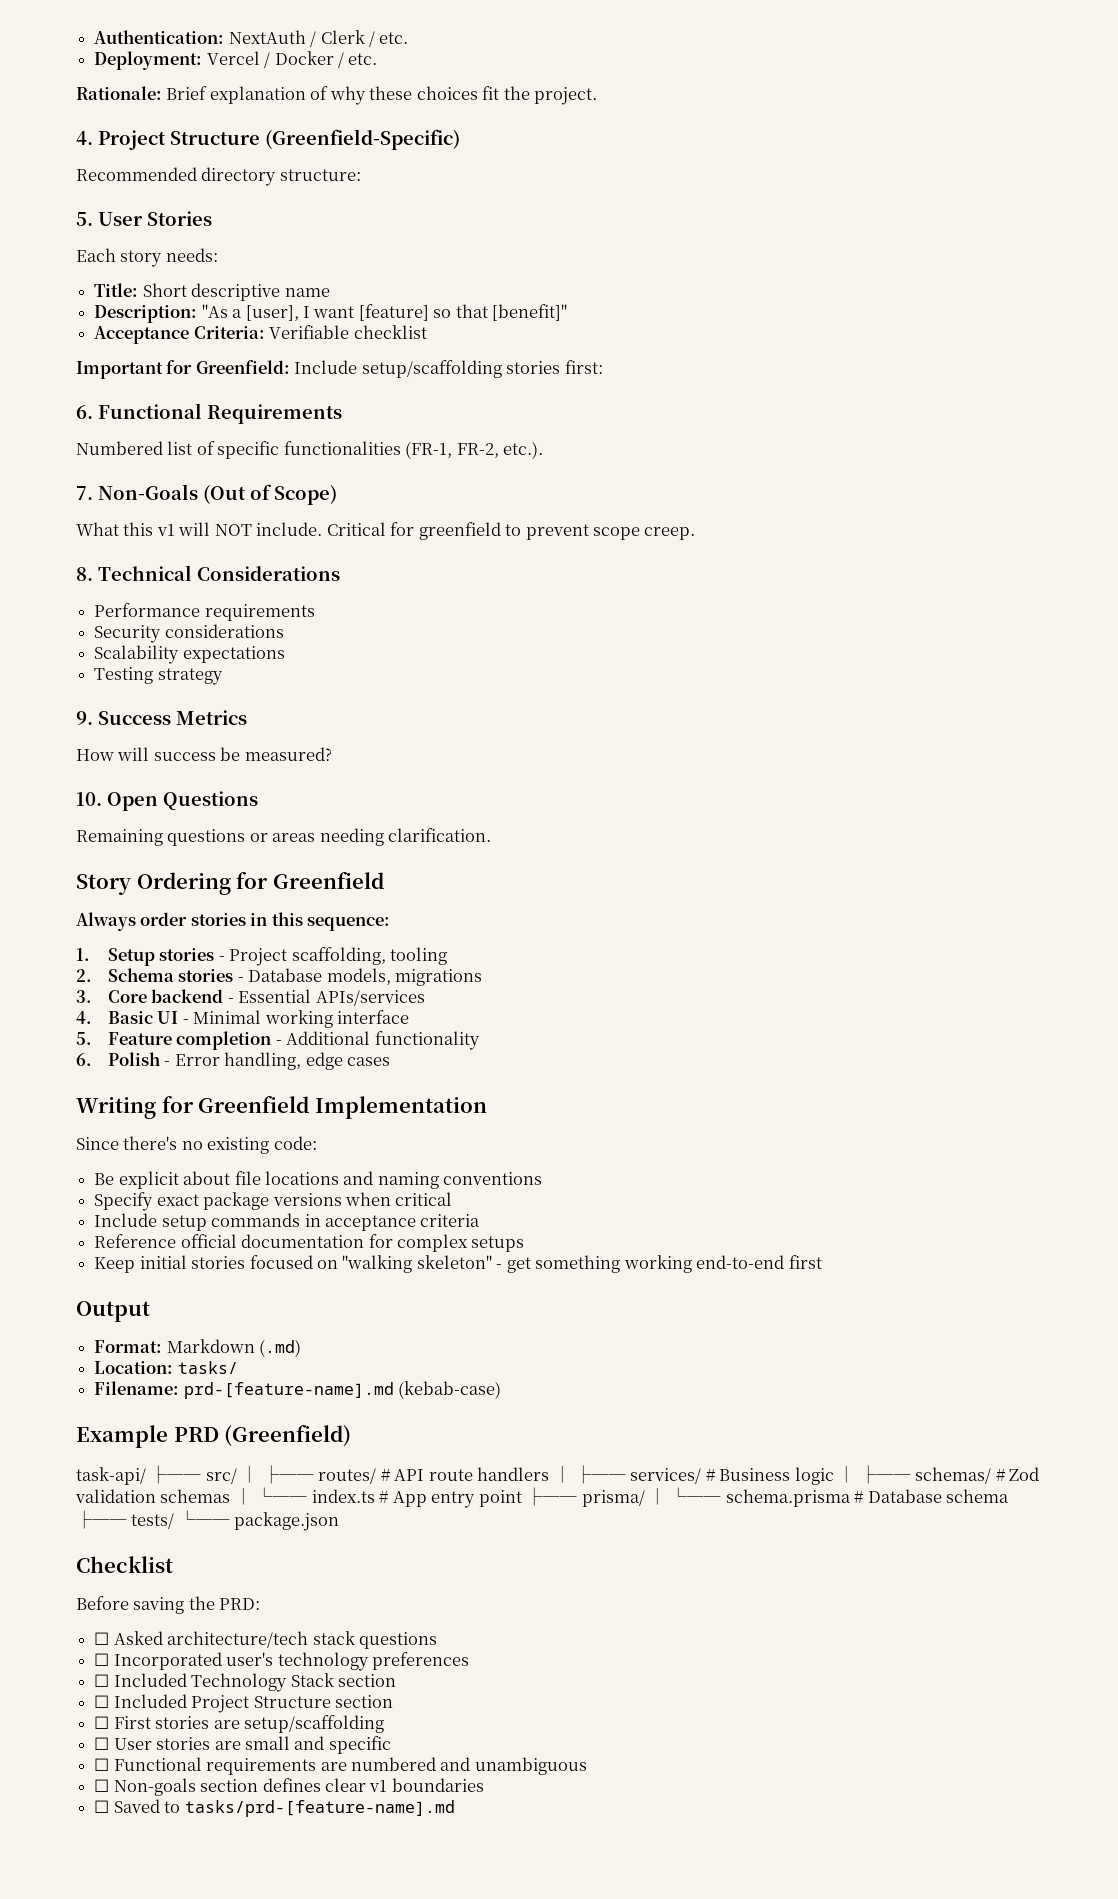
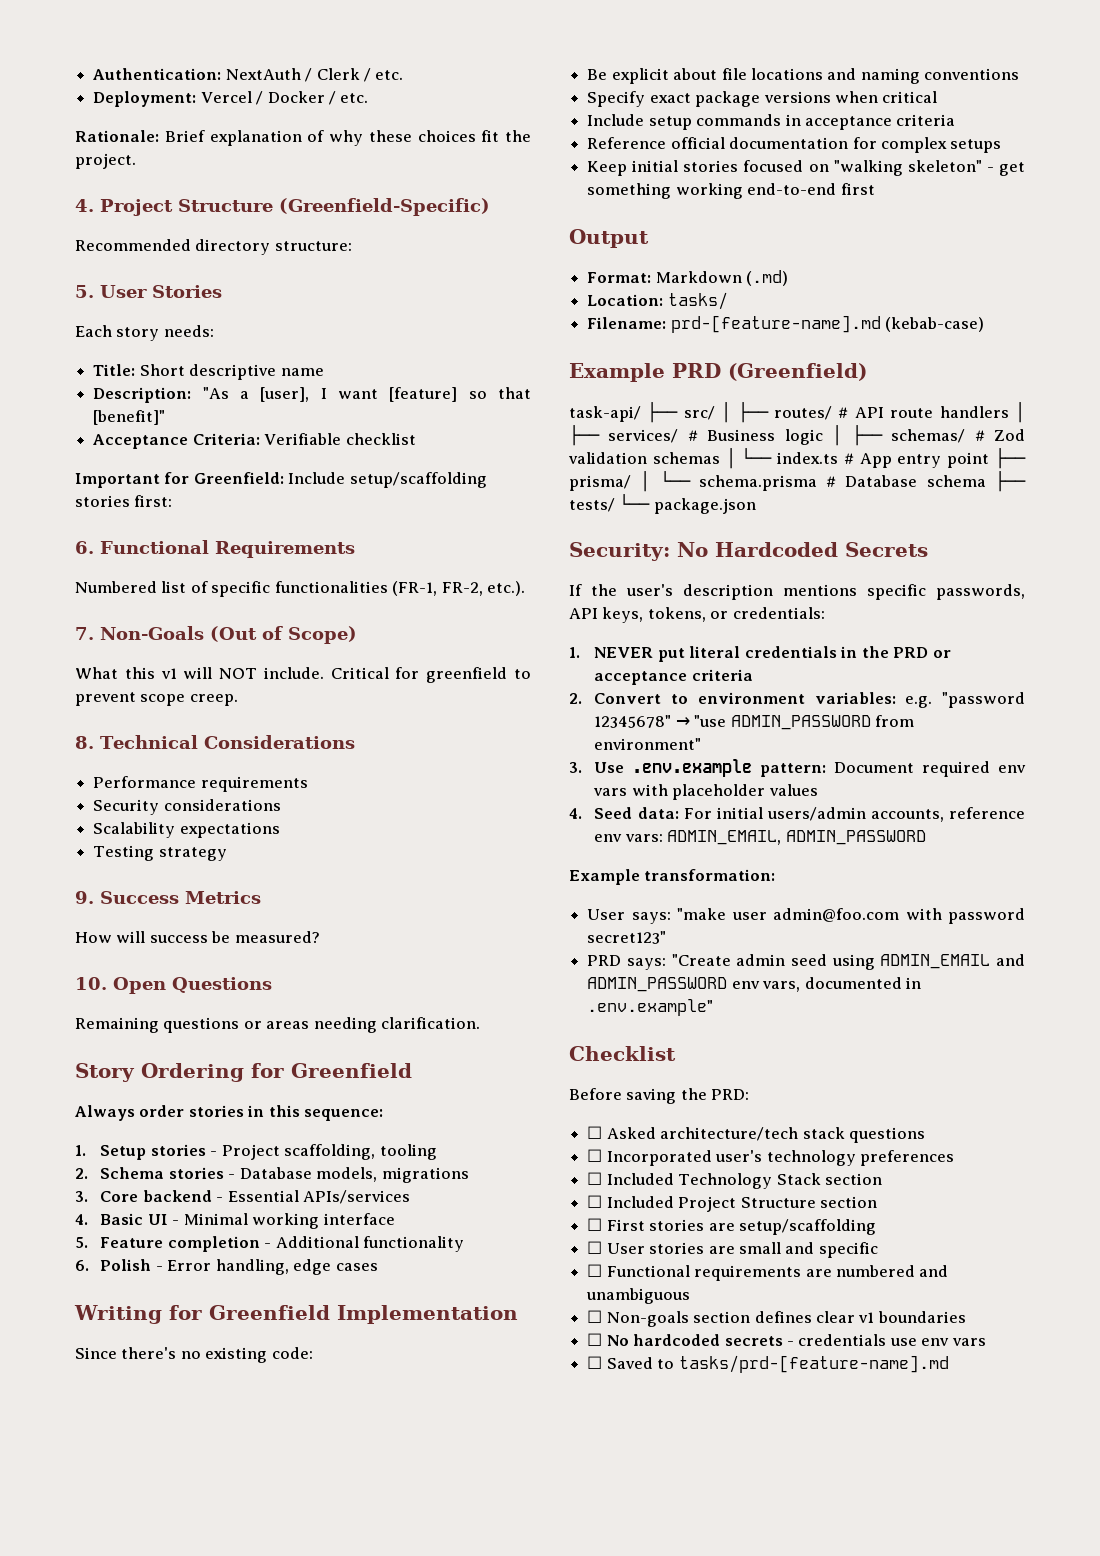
+ Security: No Hardcoded Secrets
+ If the user's description mentions specific passwords, API keys, tokens, or credentials:
+ 1. NEVER put literal credentials in the PRD or acceptance criteria
+ 2. Convert to environment variables: e.g. "password 12345678" → "use ADMIN_PASSWORD from environment"
+ 3. Use .env.example pattern: Document required env vars with placeholder values
+ 4. Seed data: For initial users/admin accounts, reference env vars: ADMIN_EMAIL, ADMIN_PASSWORD
+ Example transformation:
+ User says: "make user admin@foo.com with password secret123"
+ PRD says: "Create admin seed using ADMIN_EMAIL and ADMIN_PASSWORD env vars, documented in .env.example"
+ ☐ No hardcoded secrets - credentials use env vars

